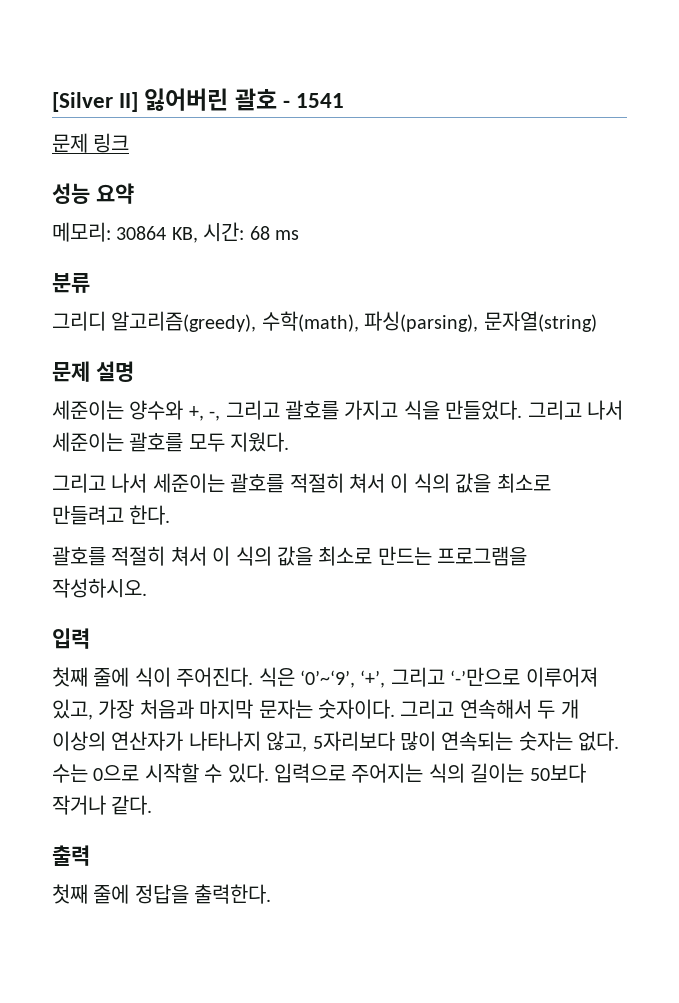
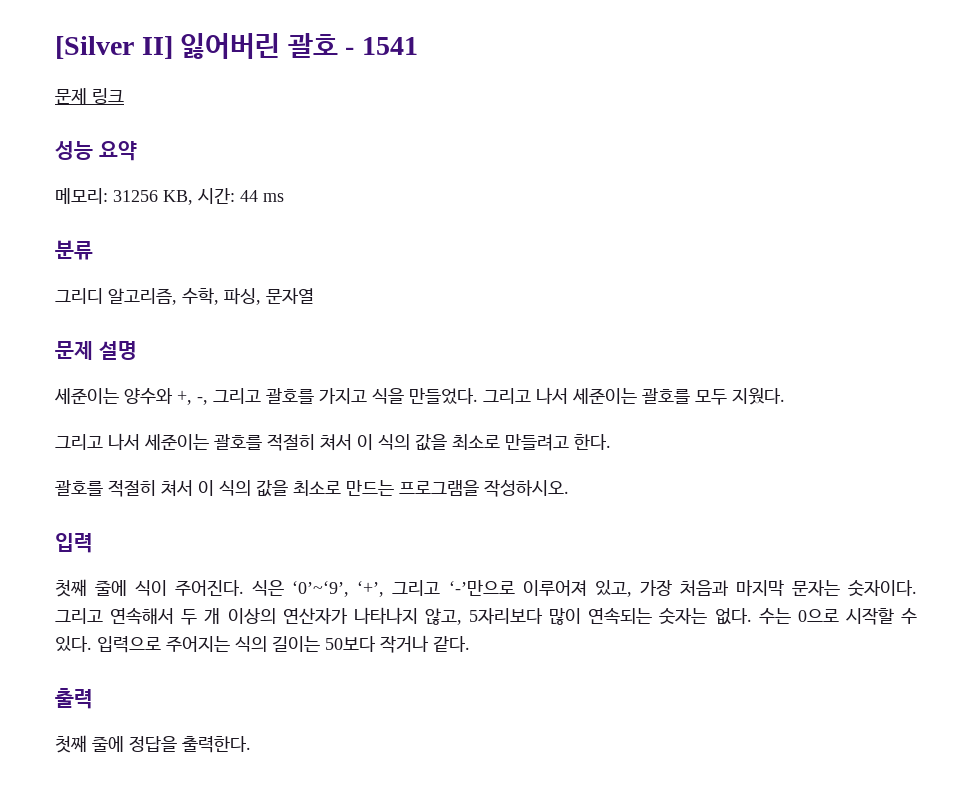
- 메모리: 30864 KB, 시간: 68 ms
+ 메모리: 31256 KB, 시간: 44 ms
- 그리디 알고리즘(greedy), 수학(math), 파싱(parsing), 문자열(string)
+ 그리디 알고리즘, 수학, 파싱, 문자열

